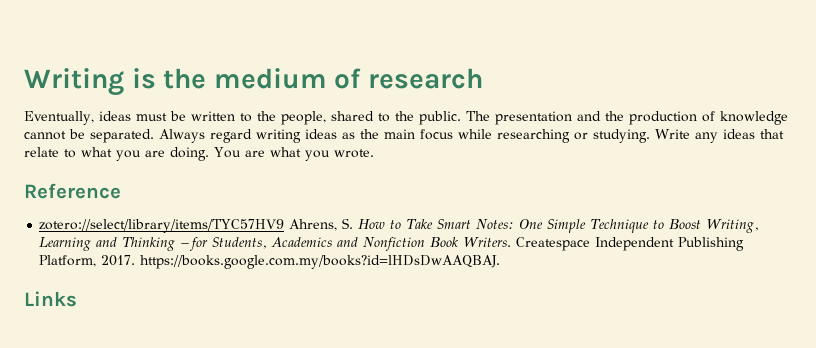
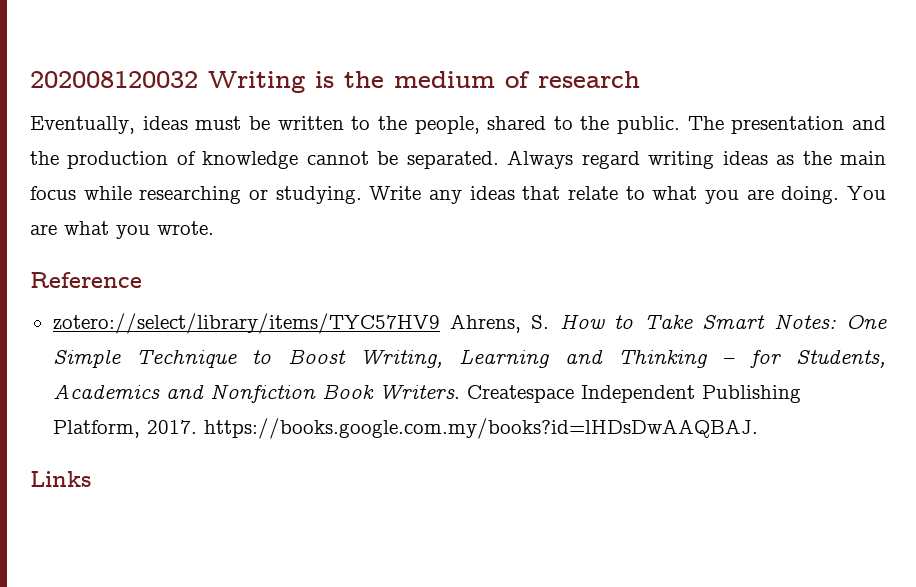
- Writing is the medium of research
+ 202008120032 Writing is the medium of research

